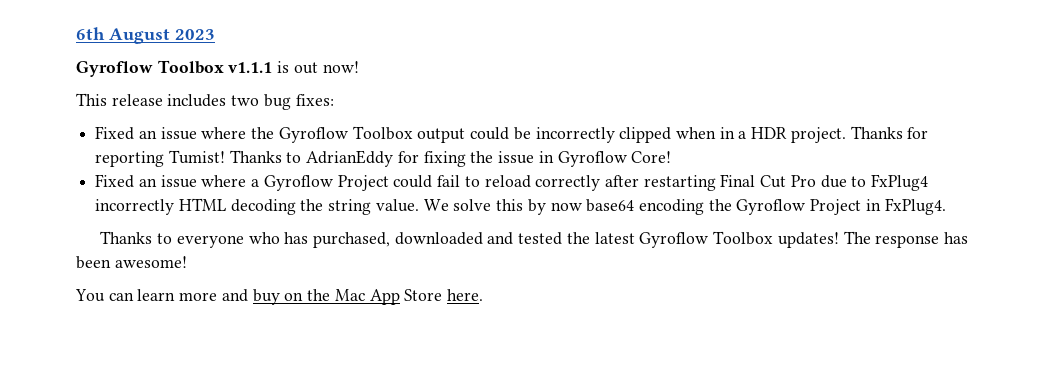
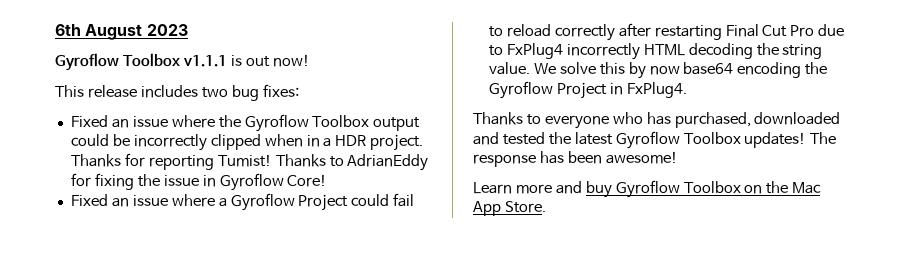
- You can learn more and buy on the Mac App Store here.
+ Learn more and buy Gyroflow Toolbox on the Mac App Store.

